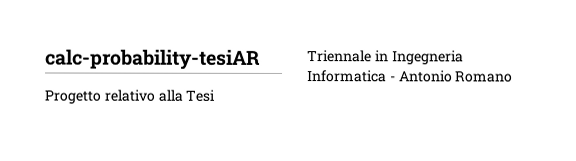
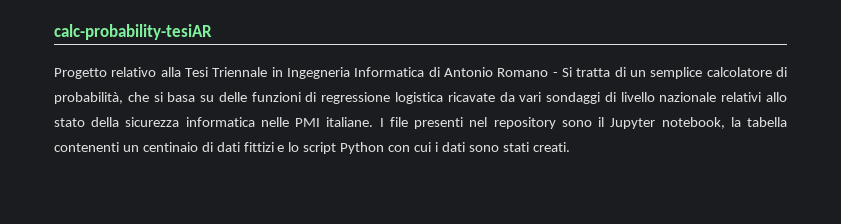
- Progetto relativo alla Tesi Triennale in Ingegneria Informatica - Antonio Romano
+ Progetto relativo alla Tesi Triennale in Ingegneria Informatica di Antonio Romano - Si tratta di un semplice calcolatore di probabilità, che si basa su delle funzioni di regressione logistica ricavate da vari sondaggi di livello nazionale relativi allo stato della sicurezza informatica nelle PMI italiane. I file presenti nel repository sono il Jupyter notebook, la tabella contenenti un centinaio di dati fittizi e lo script Python con cui i dati sono stati creati.

